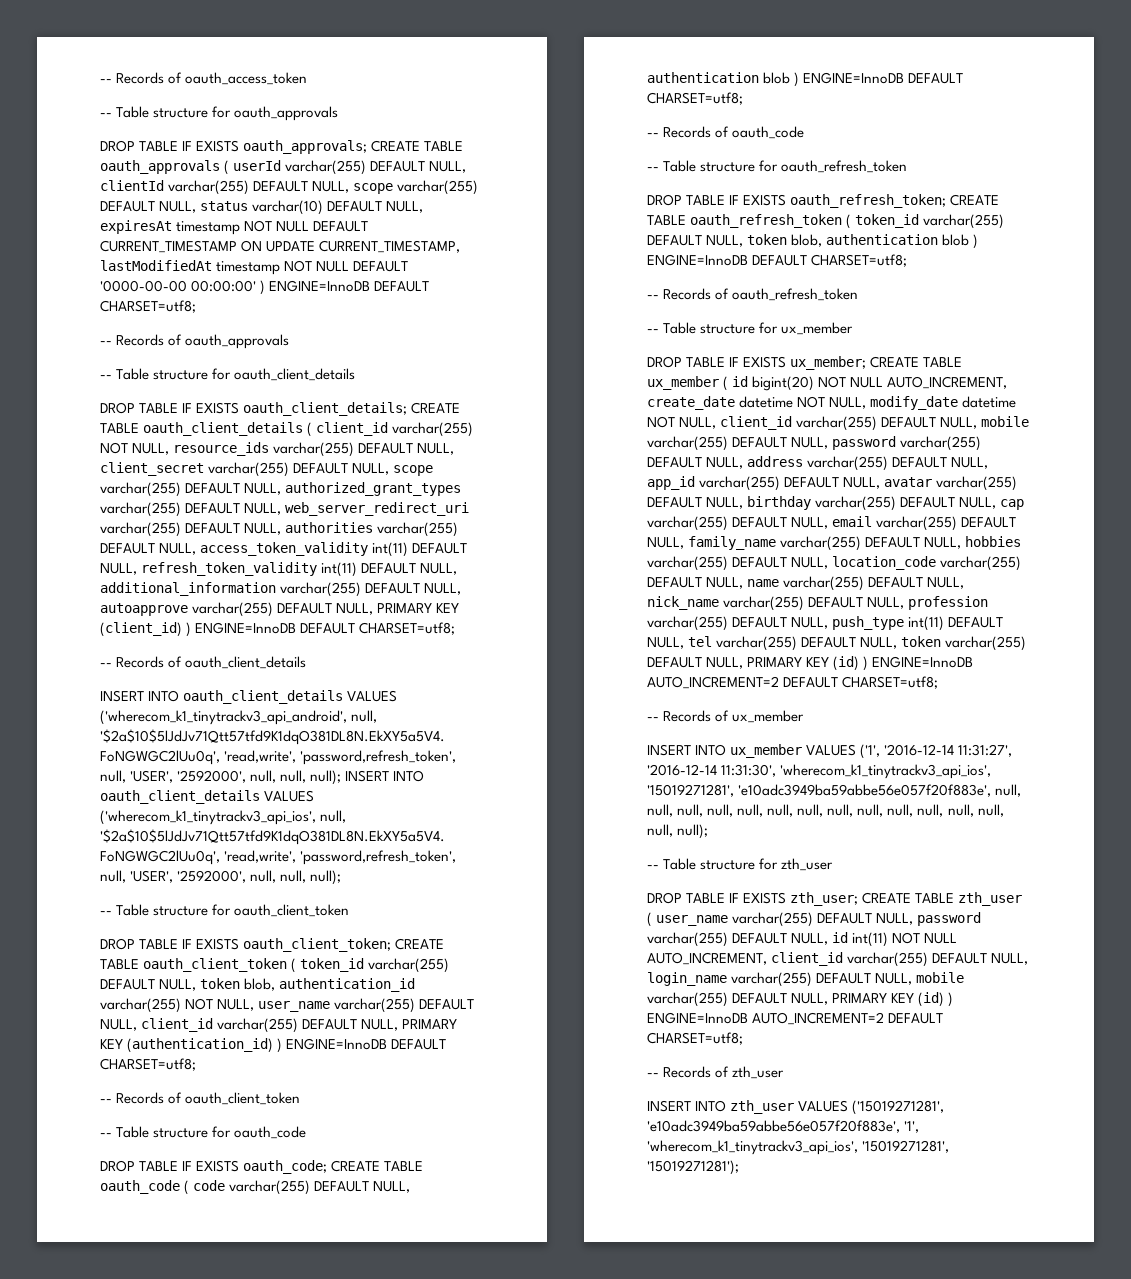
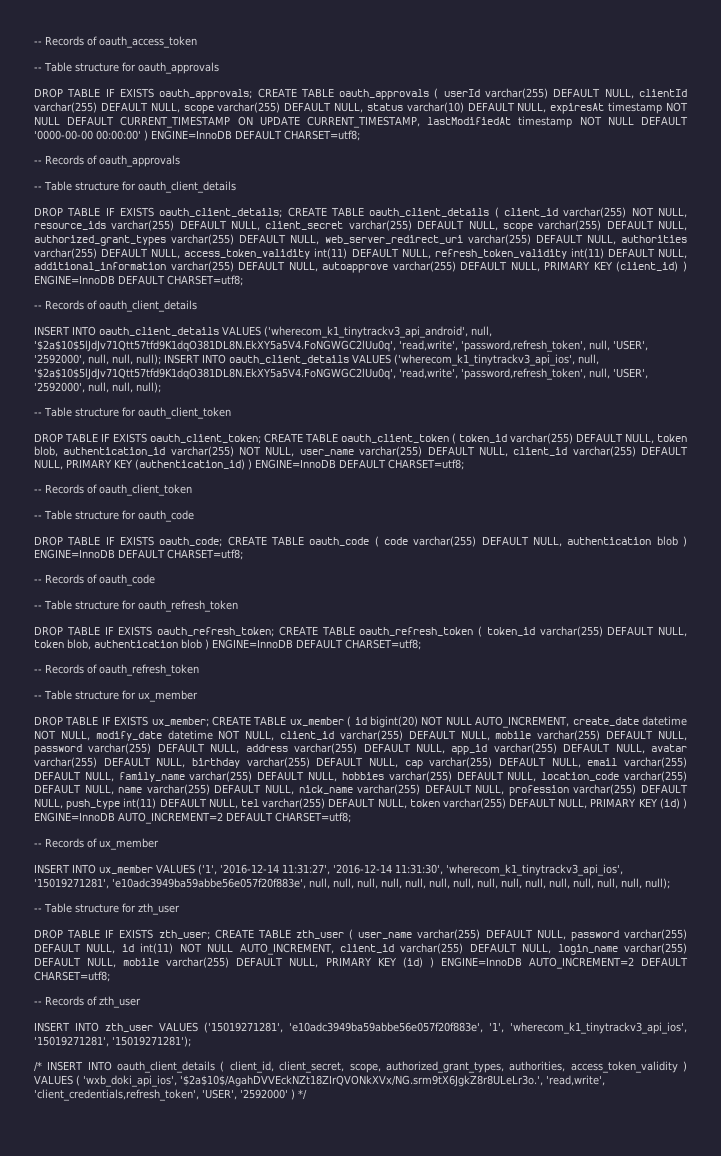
+ /* INSERT INTO oauth_client_details ( client_id, client_secret, scope, authorized_grant_types, authorities, access_token_validity ) VALUES ( 'wxb_doki_api_ios', '$2a$10$/AgahDVVEckNZt18ZIrQVONkXVx/NG.srm9tX6JgkZ8r8ULeLr3o.', 'read,write', 'client_credentials,refresh_token', 'USER', '2592000' ) */

